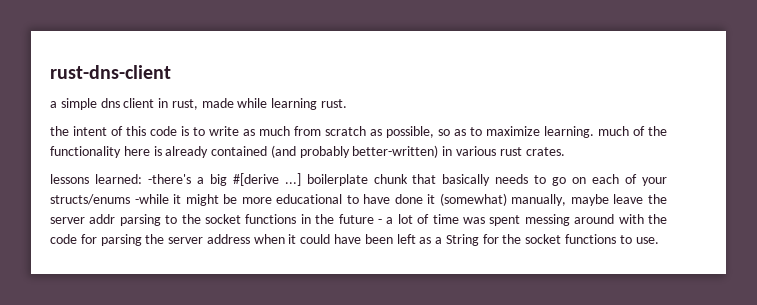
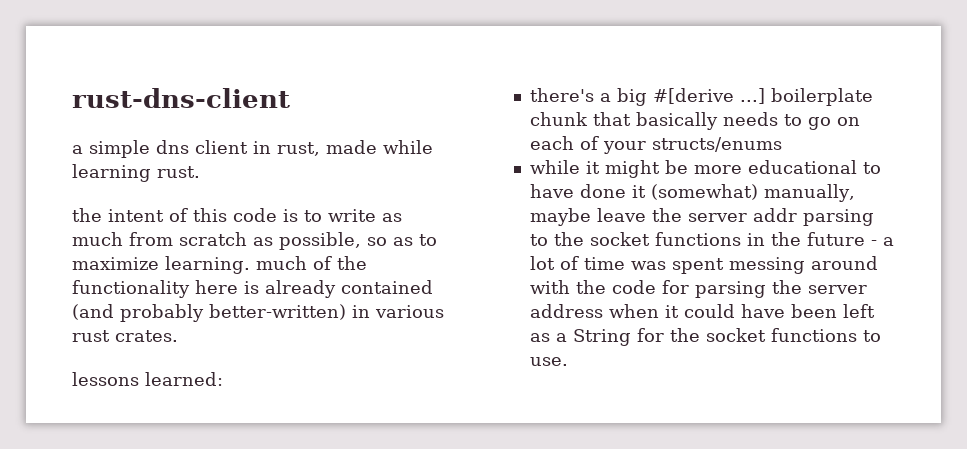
- lessons learned: -there's a big #[derive ...] boilerplate chunk that basically needs to go on each of your structs/enums -while it might be more educational to have done it (somewhat) manually, maybe leave the server addr parsing to the socket functions in the future - a lot of time was spent messing around with the code for parsing the server address when it could have been left as a String for the socket functions to use.
+ lessons learned:
+ there's a big #[derive ...] boilerplate chunk that basically needs to go on each of your structs/enums
+ while it might be more educational to have done it (somewhat) manually, maybe leave the server addr parsing to the socket functions in the future - a lot of time was spent messing around with the code for parsing the server address when it could have been left as a String for the socket functions to use.

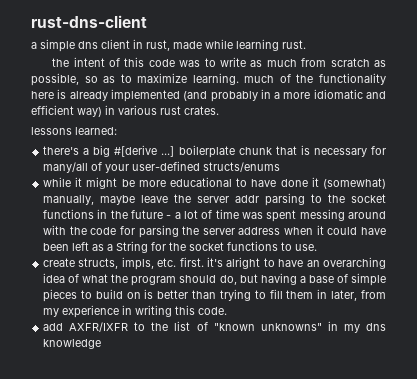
- the intent of this code is to write as much from scratch as possible, so as to maximize learning. much of the functionality here is already contained (and probably better-written) in various rust crates.
+ the intent of this code was to write as much from scratch as possible, so as to maximize learning. much of the functionality here is already implemented (and probably in a more idiomatic and efficient way) in various rust crates.
- there's a big #[derive ...] boilerplate chunk that basically needs to go on each of your structs/enums
+ there's a big #[derive ...] boilerplate chunk that is necessary for many/all of your user-defined structs/enums
+ create structs, impls, etc. first. it's alright to have an overarching idea of what the program should do, but having a base of simple pieces to build on is better than trying to fill them in later, from my experience in writing this code.
+ add AXFR/IXFR to the list of "known unknowns" in my dns knowledge

